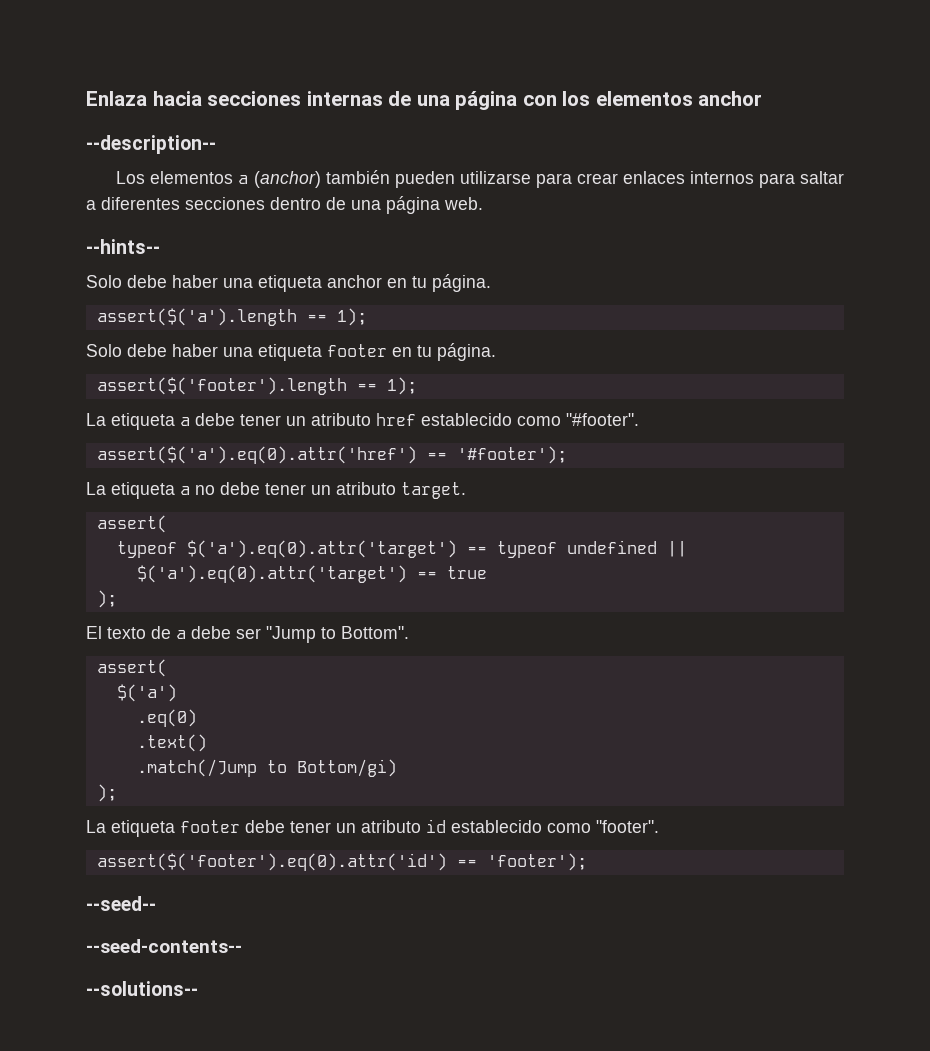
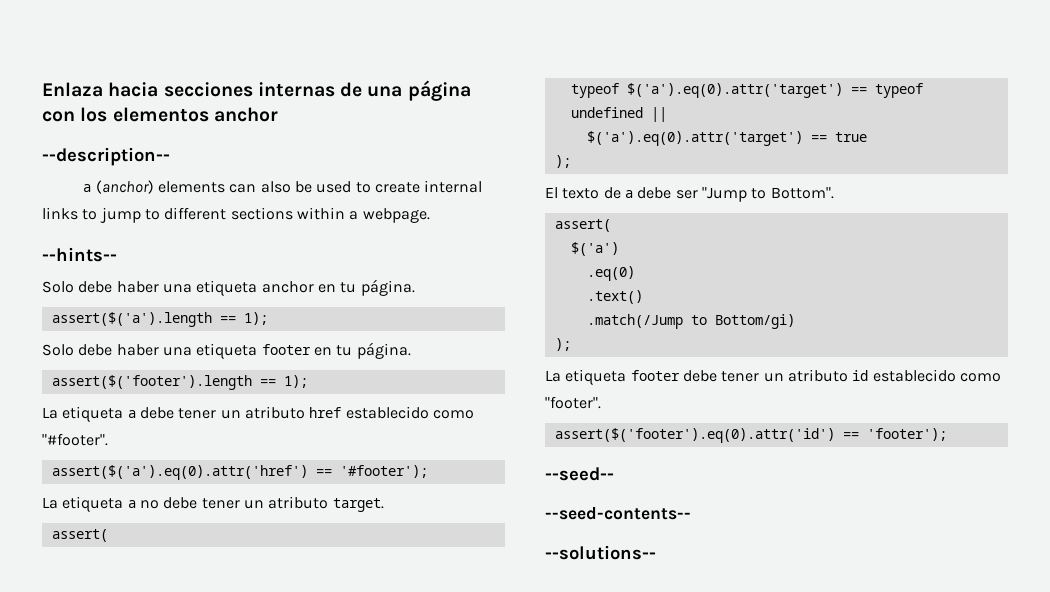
- Los elementos a (anchor) también pueden utilizarse para crear enlaces internos para saltar a diferentes secciones dentro de una página web.
+ a (anchor) elements can also be used to create internal links to jump to different sections within a webpage.

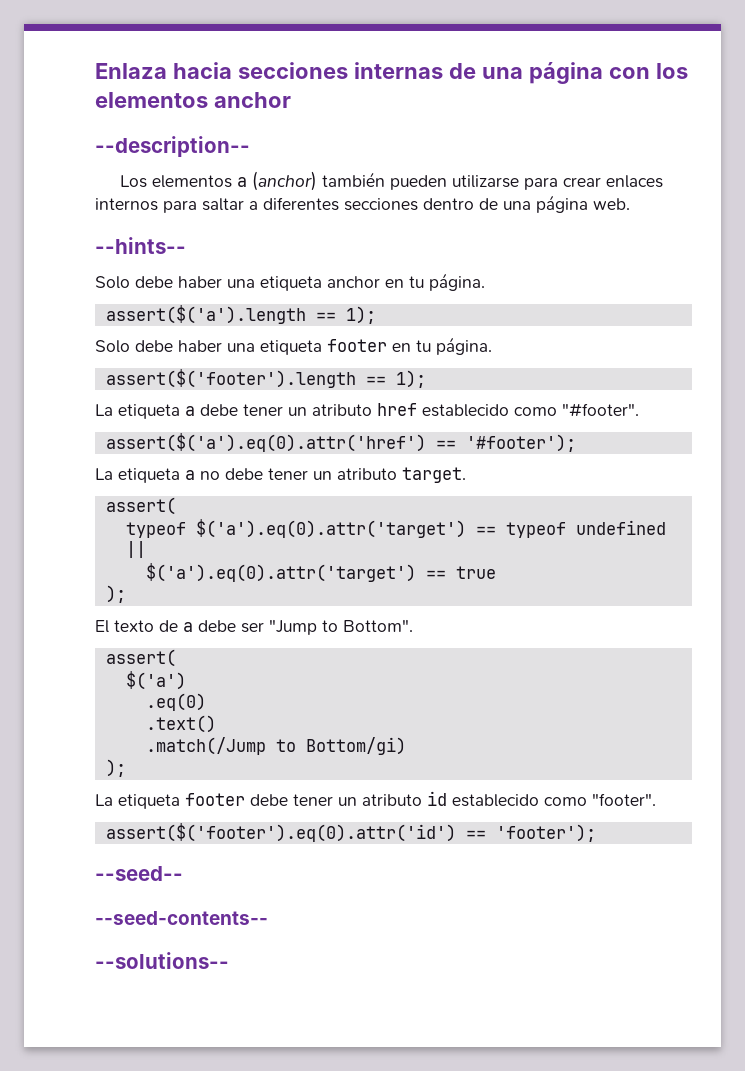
- a (anchor) elements can also be used to create internal links to jump to different sections within a webpage.
+ Los elementos a (anchor) también pueden utilizarse para crear enlaces internos para saltar a diferentes secciones dentro de una página web.

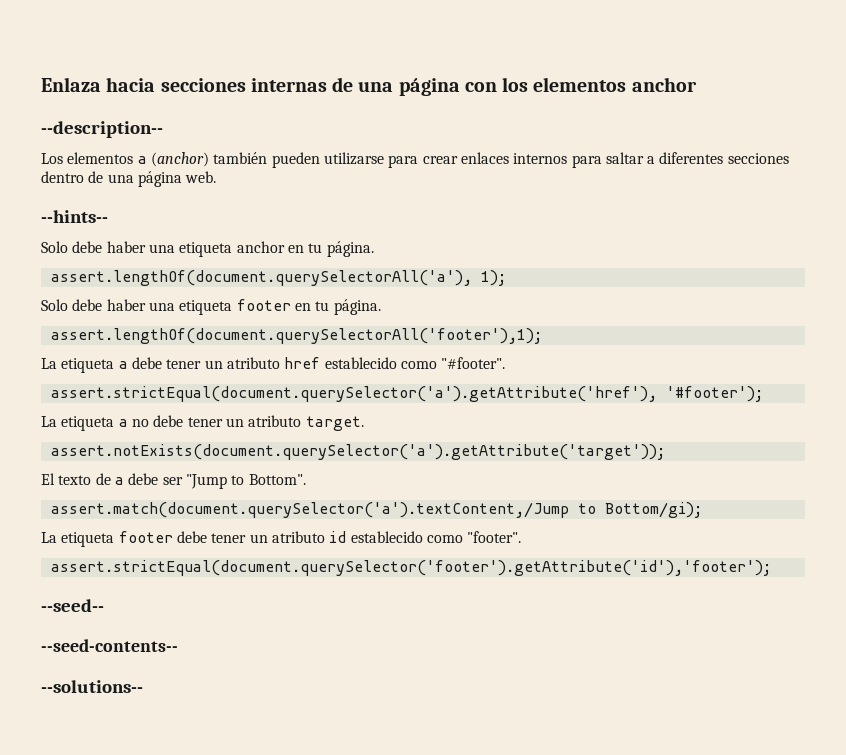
- assert($('a').length == 1);
+ assert.lengthOf(document.querySelectorAll('a'), 1);
- assert($('footer').length == 1);
+ assert.lengthOf(document.querySelectorAll('footer'),1);
- assert($('a').eq(0).attr('href') == '#footer');
+ assert.strictEqual(document.querySelector('a').getAttribute('href'), '#footer');
  La etiqueta a no debe tener un atributo target.
- assert(
- typeof $('a').eq(0).attr('target') == typeof undefined ||
- $('a').eq(0).attr('target') == true
- );
+ assert.notExists(document.querySelector('a').getAttribute('target'));
  El texto de a debe ser "Jump to Bottom".
- assert(
- $('a')
- .eq(0)
- .text()
- .match(/Jump to Bottom/gi)
- );
+ assert.match(document.querySelector('a').textContent,/Jump to Bottom/gi);
- assert($('footer').eq(0).attr('id') == 'footer');
+ assert.strictEqual(document.querySelector('footer').getAttribute('id'),'footer');

